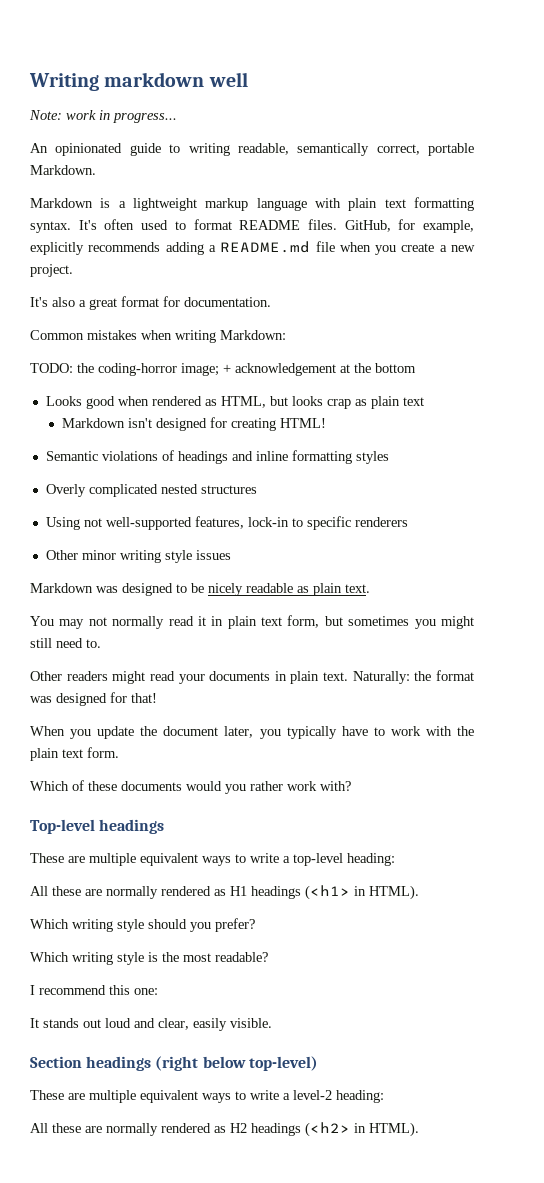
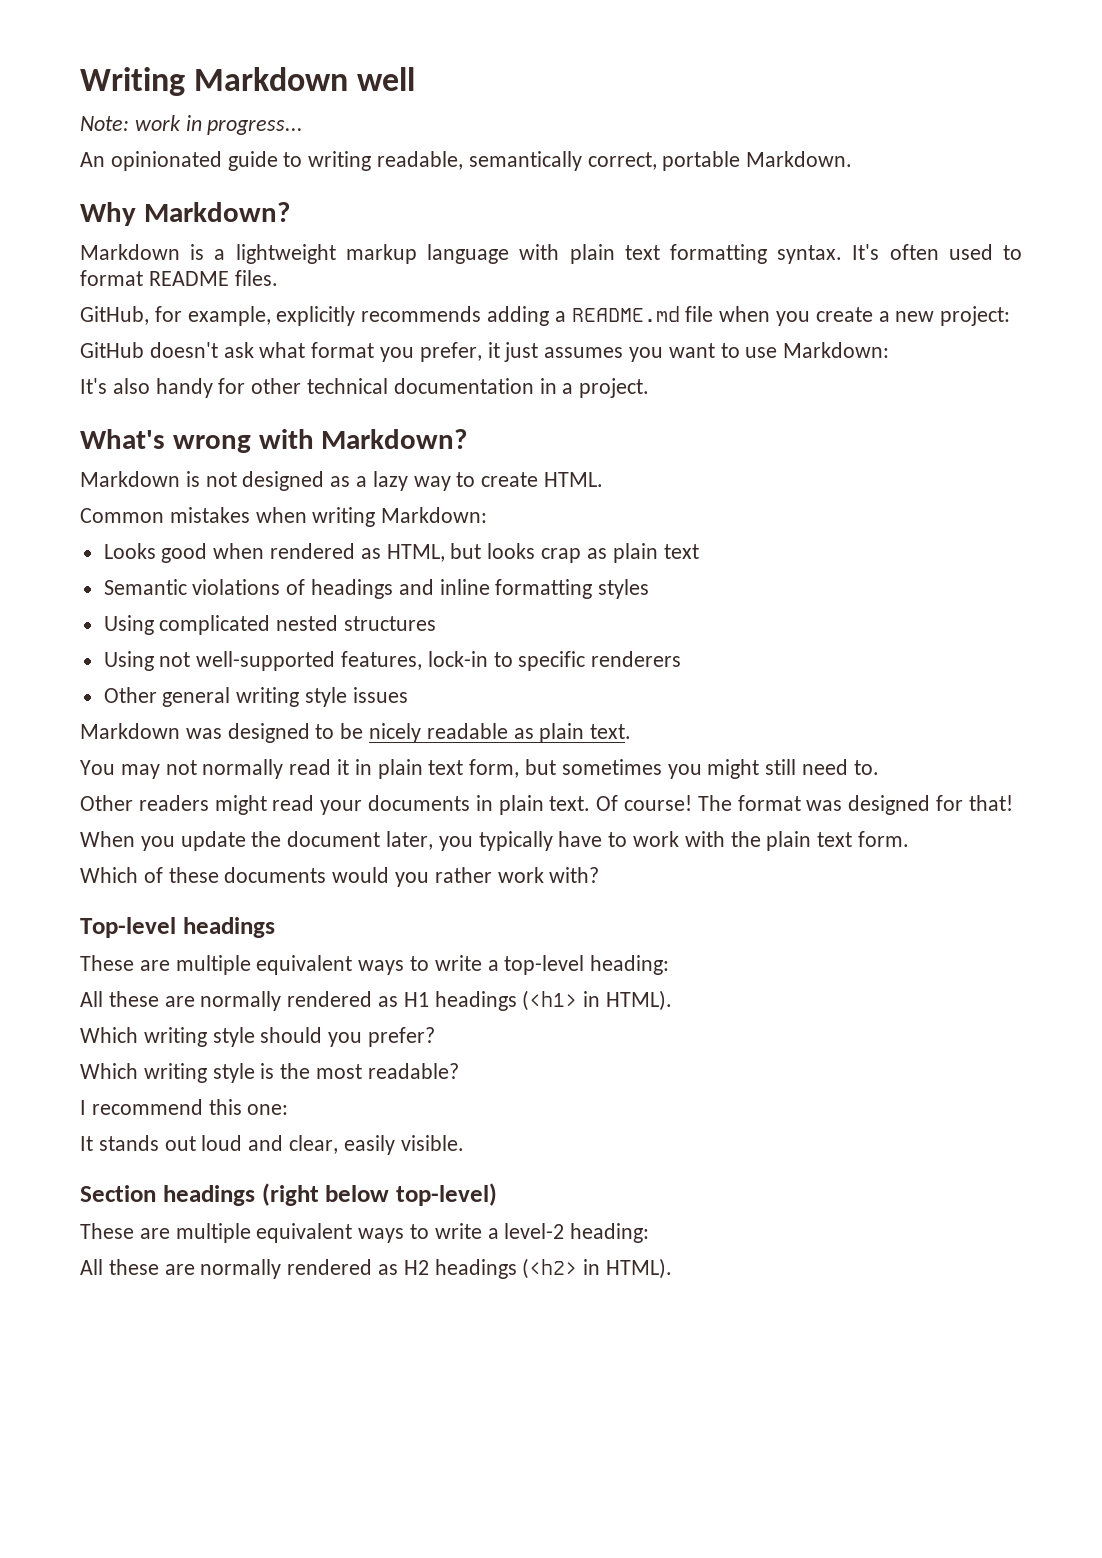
- Writing markdown well
+ Writing Markdown well
+ Why Markdown?
- It's often used to format README files. GitHub, for example, explicitly recommends adding a README.md file when you create a new project.
- It's also a great format for documentation.
+ It's often used to format README files.
+ GitHub, for example, explicitly recommends adding a README.md file when you create a new project:
+ GitHub doesn't ask what format you prefer, it just assumes you want to use Markdown:
+ It's also handy for other technical documentation in a project.
+ What's wrong with Markdown?
+ Markdown is not designed as a lazy way to create HTML.
- TODO: the coding-horror image; + acknowledgement at the bottom
- Markdown isn't designed for creating HTML!
- Overly complicated nested structures
+ Using complicated nested structures
- Other minor writing style issues
+ Other general writing style issues
- Naturally: the format was designed for that!
+ Of course! The format was designed for that!

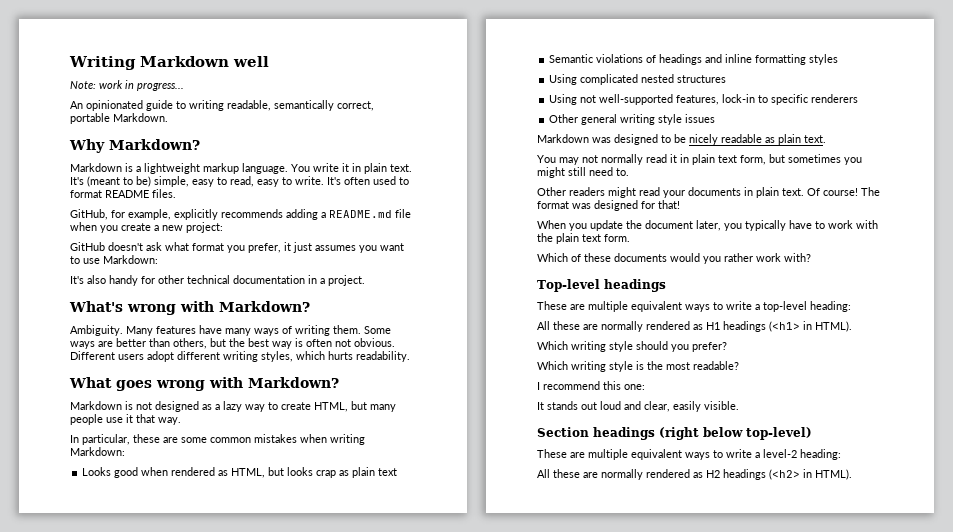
- Markdown is a lightweight markup language with plain text formatting syntax.
+ Markdown is a lightweight markup language. You write it in plain text. It's (meant to be) simple, easy to read, easy to write.
+ Ambiguity. Many features have many ways of writing them. Some ways are better than others, but the best way is often not obvious. Different users adopt different writing styles, which hurts readability.
+ What goes wrong with Markdown?
- Markdown is not designed as a lazy way to create HTML.
- Common mistakes when writing Markdown:
+ Markdown is not designed as a lazy way to create HTML, but many people use it that way.
+ In particular, these are some common mistakes when writing Markdown:

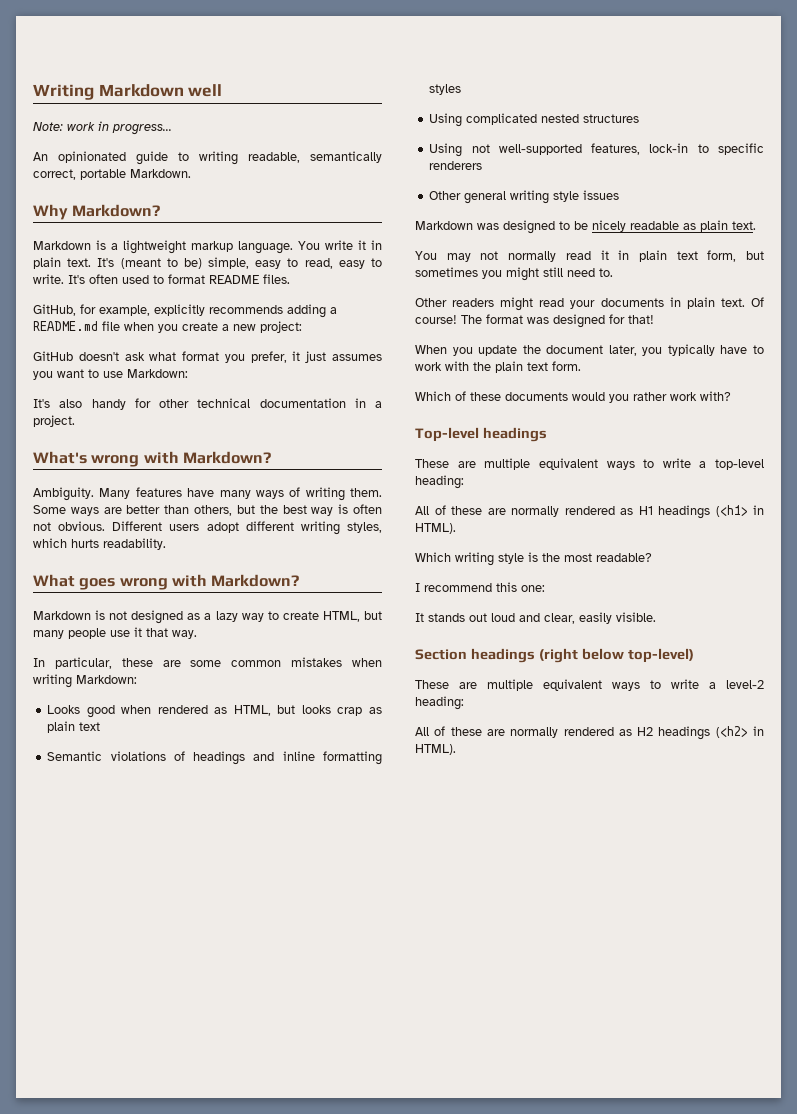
- All these are normally rendered as H1 headings (<h1> in HTML).
+ All of these are normally rendered as H1 headings (<h1> in HTML).
- Which writing style should you prefer?
- All these are normally rendered as H2 headings (<h2> in HTML).
+ All of these are normally rendered as H2 headings (<h2> in HTML).

